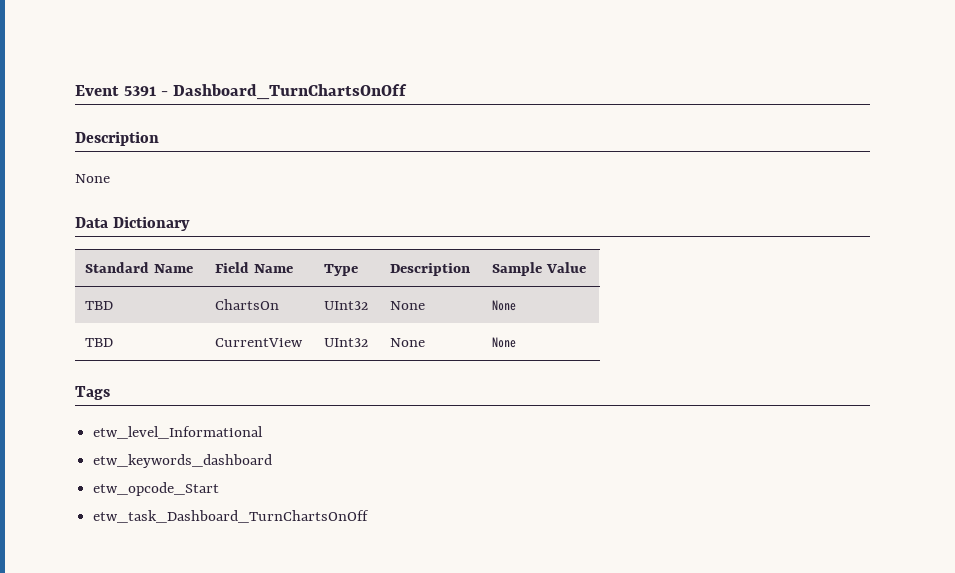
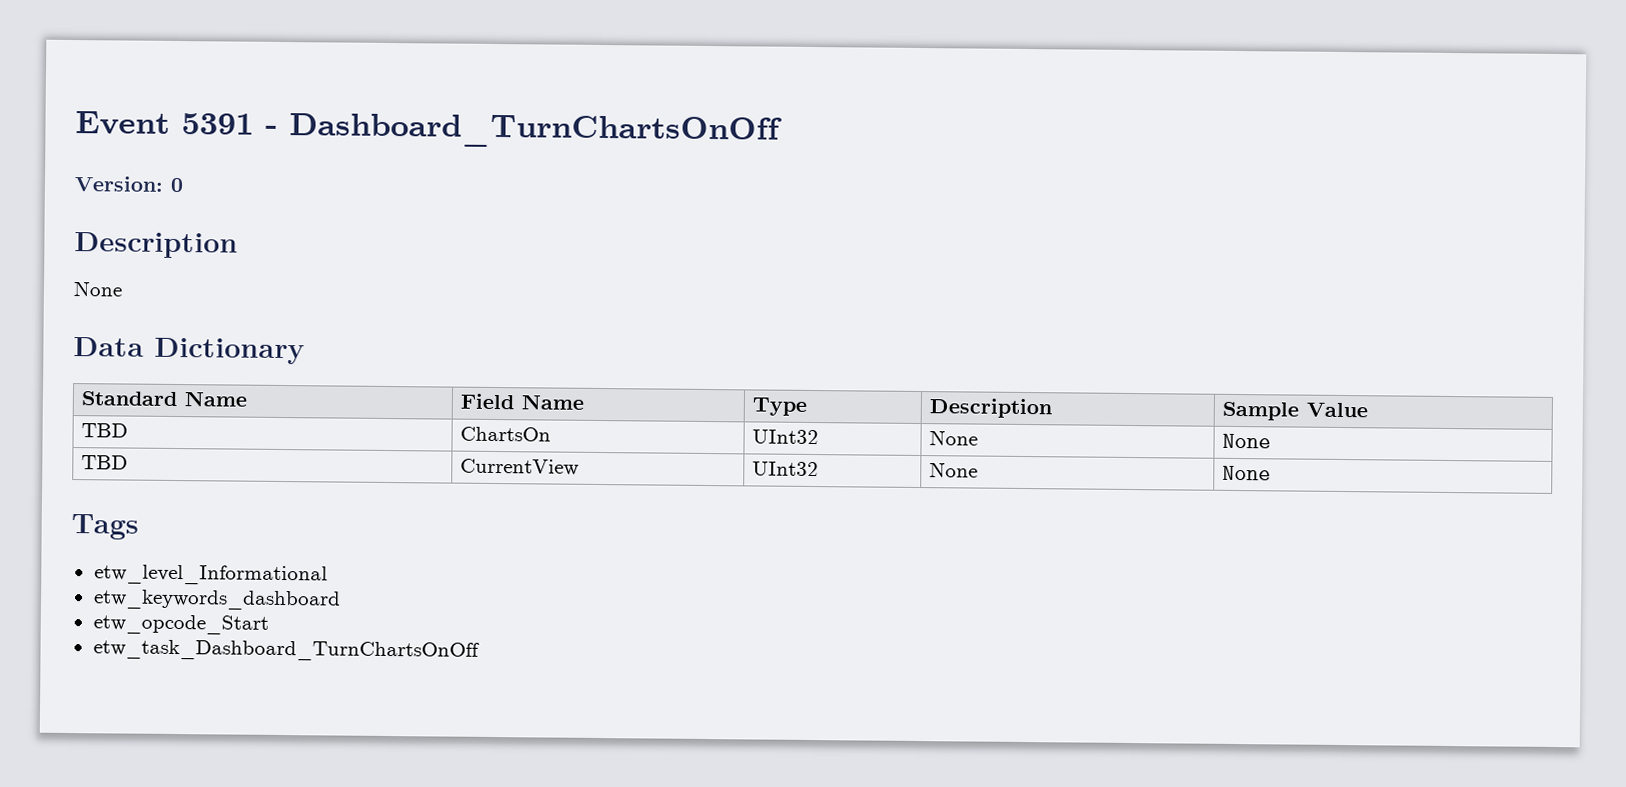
+ Version: 0

